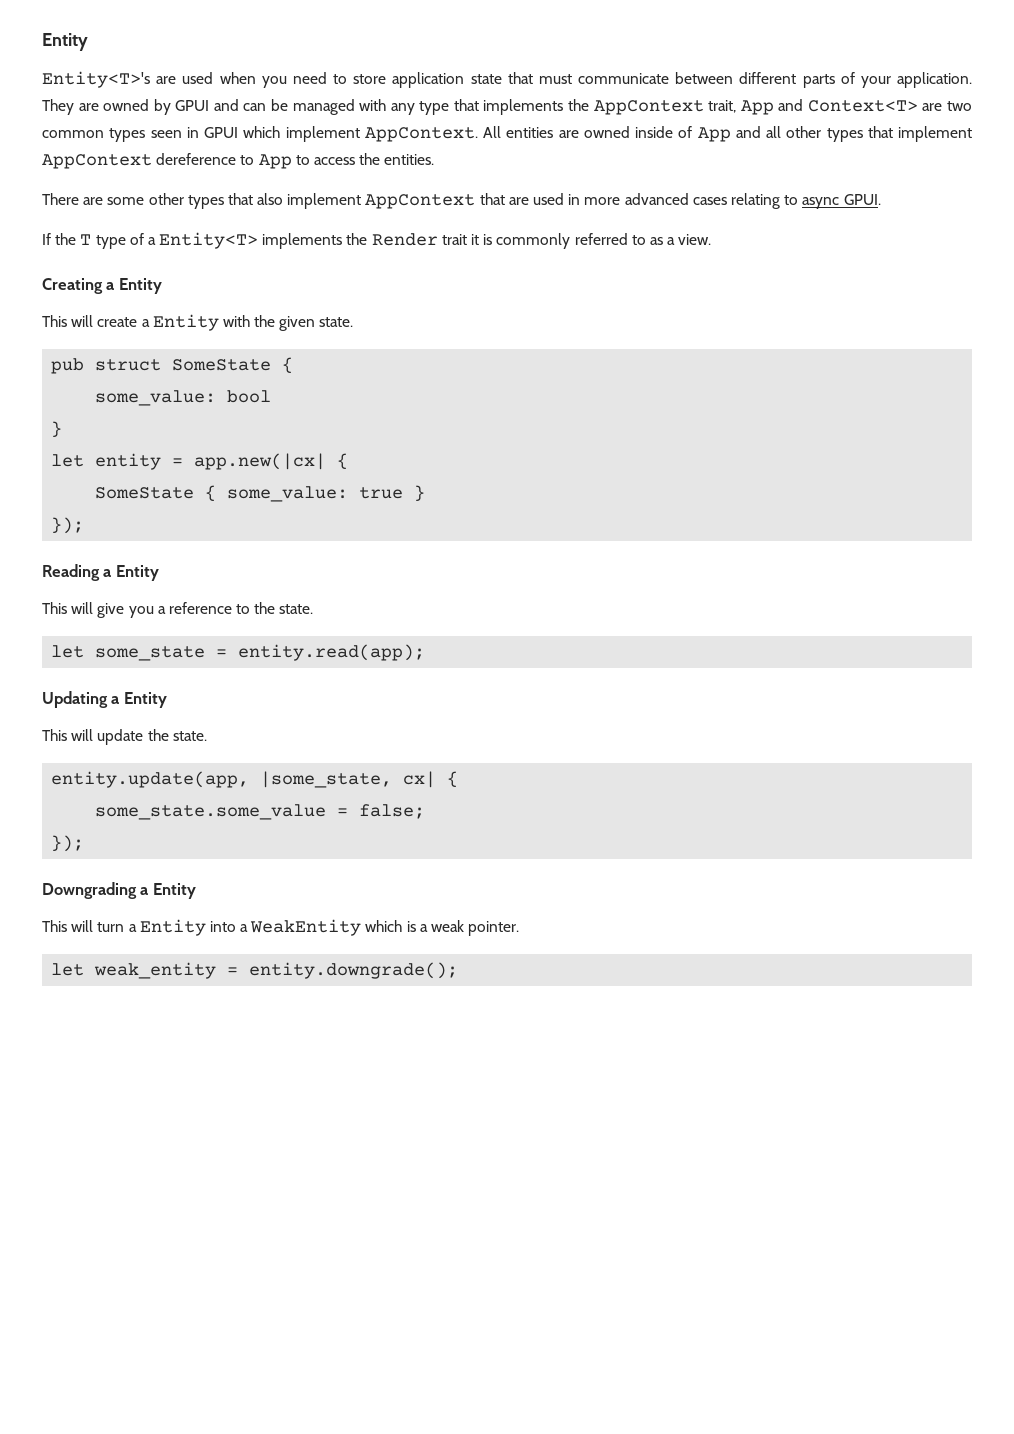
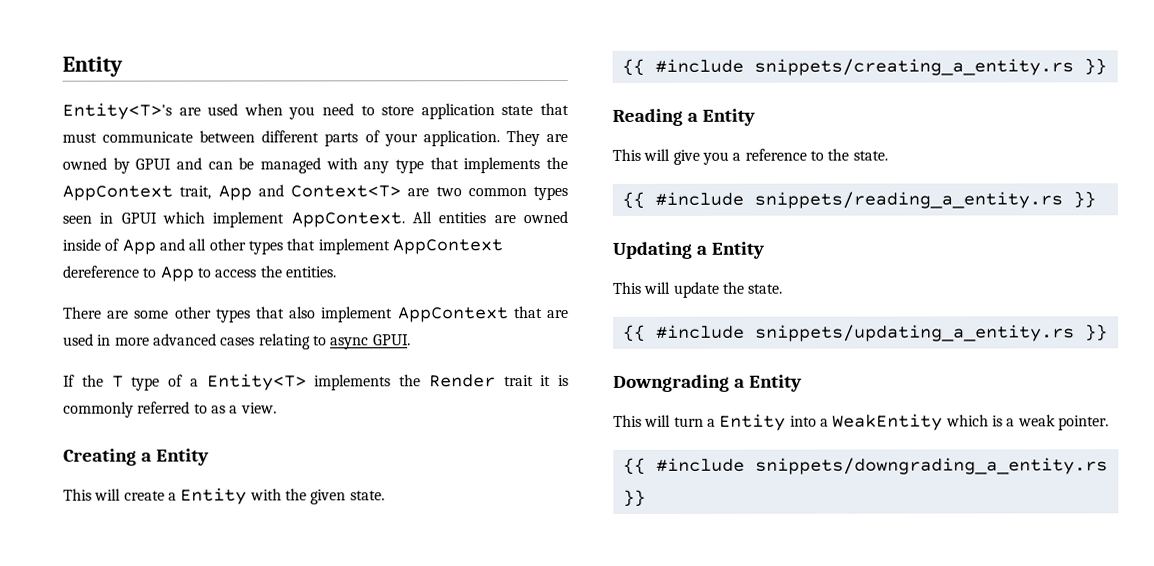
- pub struct SomeState {
- some_value: bool
- }
- let entity = app.new(|cx| {
- SomeState { some_value: true }
- });
+ {{ #include snippets/creating_a_entity.rs }}
- let some_state = entity.read(app);
+ {{ #include snippets/reading_a_entity.rs }}
- entity.update(app, |some_state, cx| {
- some_state.some_value = false;
- });
+ {{ #include snippets/updating_a_entity.rs }}
- let weak_entity = entity.downgrade();
+ {{ #include snippets/downgrading_a_entity.rs }}

